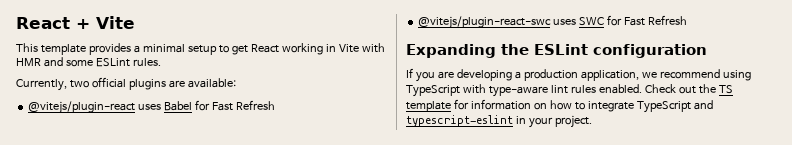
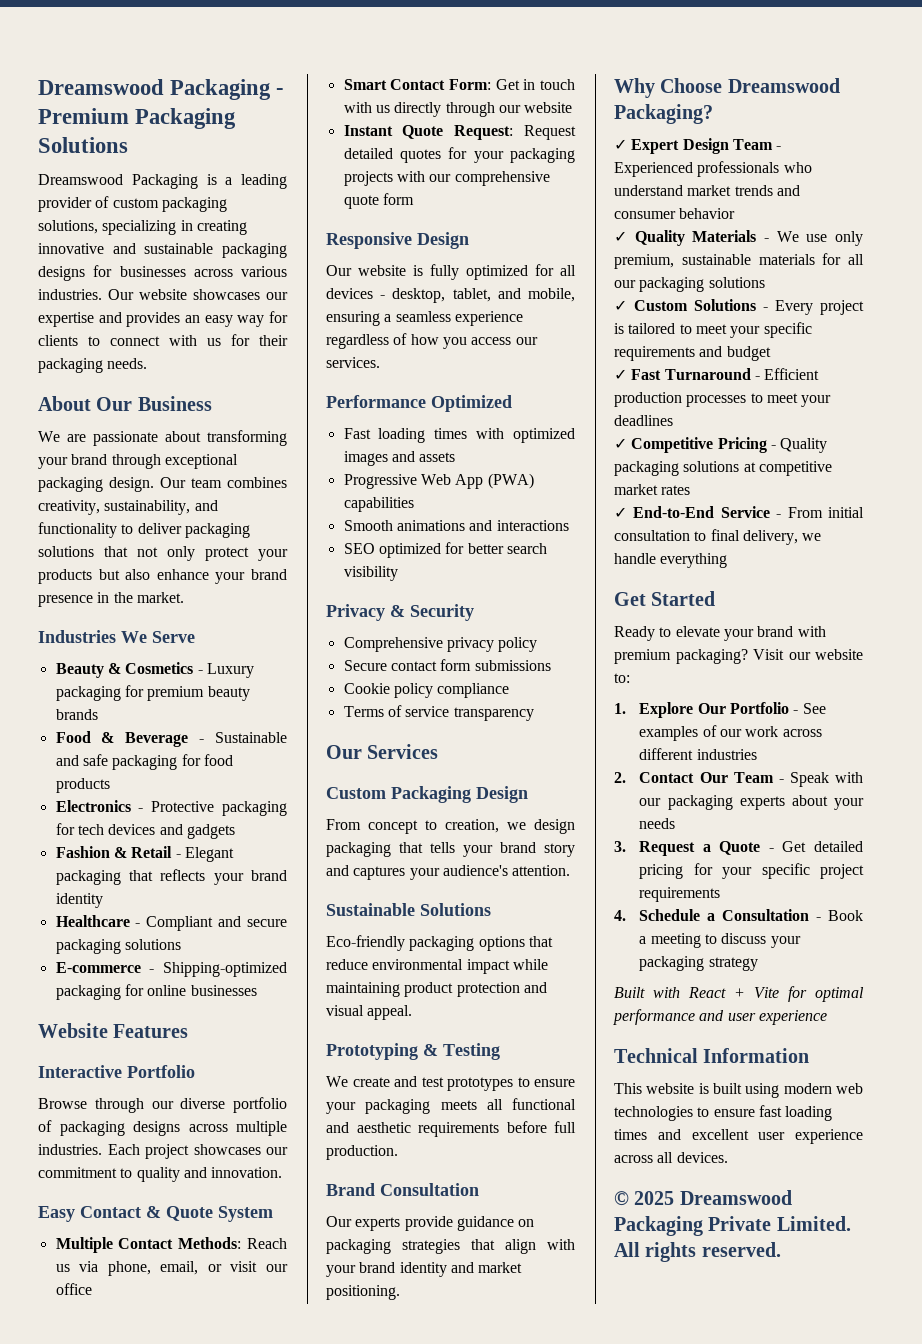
- React + Vite
- This template provides a minimal setup to get React working in Vite with HMR and some ESLint rules.
- Currently, two official plugins are available:
- @vitejs/plugin-react uses Babel for Fast Refresh
- @vitejs/plugin-react-swc uses SWC for Fast Refresh
- Expanding the ESLint configuration
- If you are developing a production application, we recommend using TypeScript with type-aware lint rules enabled. Check out the TS template for information on how to integrate TypeScript and typescript-eslint in your project.
+ Dreamswood Packaging - Premium Packaging Solutions
+ Dreamswood Packaging is a leading provider of custom packaging solutions, specializing in creating innovative and sustainable packaging designs for businesses across various industries. Our website showcases our expertise and provides an easy way for clients to connect with us for their packaging needs.
+ About Our Business
+ We are passionate about transforming your brand through exceptional packaging design. Our team combines creativity, sustainability, and functionality to deliver packaging solutions that not only protect your products but also enhance your brand presence in the market.
+ Industries We Serve
+ Beauty & Cosmetics - Luxury packaging for premium beauty brands
+ Food & Beverage - Sustainable and safe packaging for food products
+ Electronics - Protective packaging for tech devices and gadgets
+ Fashion & Retail - Elegant packaging that reflects your brand identity
+ Healthcare - Compliant and secure packaging solutions
+ E-commerce - Shipping-optimized packaging for online businesses
+ Website Features
+ Interactive Portfolio
+ Browse through our diverse portfolio of packaging designs across multiple industries. Each project showcases our commitment to quality and innovation.
+ Easy Contact & Quote System
+ Multiple Contact Methods: Reach us via phone, email, or visit our office
+ Smart Contact Form: Get in touch with us directly through our website
+ Instant Quote Request: Request detailed quotes for your packaging projects with our comprehensive quote form
+ Responsive Design
+ Our website is fully optimized for all devices - desktop, tablet, and mobile, ensuring a seamless experience regardless of how you access our services.
+ Performance Optimized
+ Fast loading times with optimized images and assets
+ Progressive Web App (PWA) capabilities
+ Smooth animations and interactions
+ SEO optimized for better search visibility
+ Privacy & Security
+ Comprehensive privacy policy
+ Secure contact form submissions
+ Cookie policy compliance
+ Terms of service transparency
+ Our Services
+ Custom Packaging Design
+ From concept to creation, we design packaging that tells your brand story and captures your audience's attention.
+ Sustainable Solutions
+ Eco-friendly packaging options that reduce environmental impact while maintaining product protection and visual appeal.
+ Prototyping & Testing
+ We create and test prototypes to ensure your packaging meets all functional and aesthetic requirements before full production.
+ Brand Consultation
+ Our experts provide guidance on packaging strategies that align with your brand identity and market positioning.
+ Why Choose Dreamswood Packaging?
+ ✓ Expert Design Team - Experienced professionals who understand market trends and consumer behavior
+ ✓ Quality Materials - We use only premium, sustainable materials for all our packaging solutions
+ ✓ Custom Solutions - Every project is tailored to meet your specific requirements and budget
+ ✓ Fast Turnaround - Efficient production processes to meet your deadlines
+ ✓ Competitive Pricing - Quality packaging solutions at competitive market rates
+ ✓ End-to-End Service - From initial consultation to final delivery, we handle everything
+ Get Started
+ Ready to elevate your brand with premium packaging? Visit our website to:
+ 1. Explore Our Portfolio - See examples of our work across different industries
+ 2. Contact Our Team - Speak with our packaging experts about your needs
+ 3. Request a Quote - Get detailed pricing for your specific project requirements
+ 4. Schedule a Consultation - Book a meeting to discuss your packaging strategy
+ Built with React + Vite for optimal performance and user experience
+ Technical Information
+ This website is built using modern web technologies to ensure fast loading times and excellent user experience across all devices.
+ © 2025 Dreamswood Packaging Private Limited. All rights reserved.

